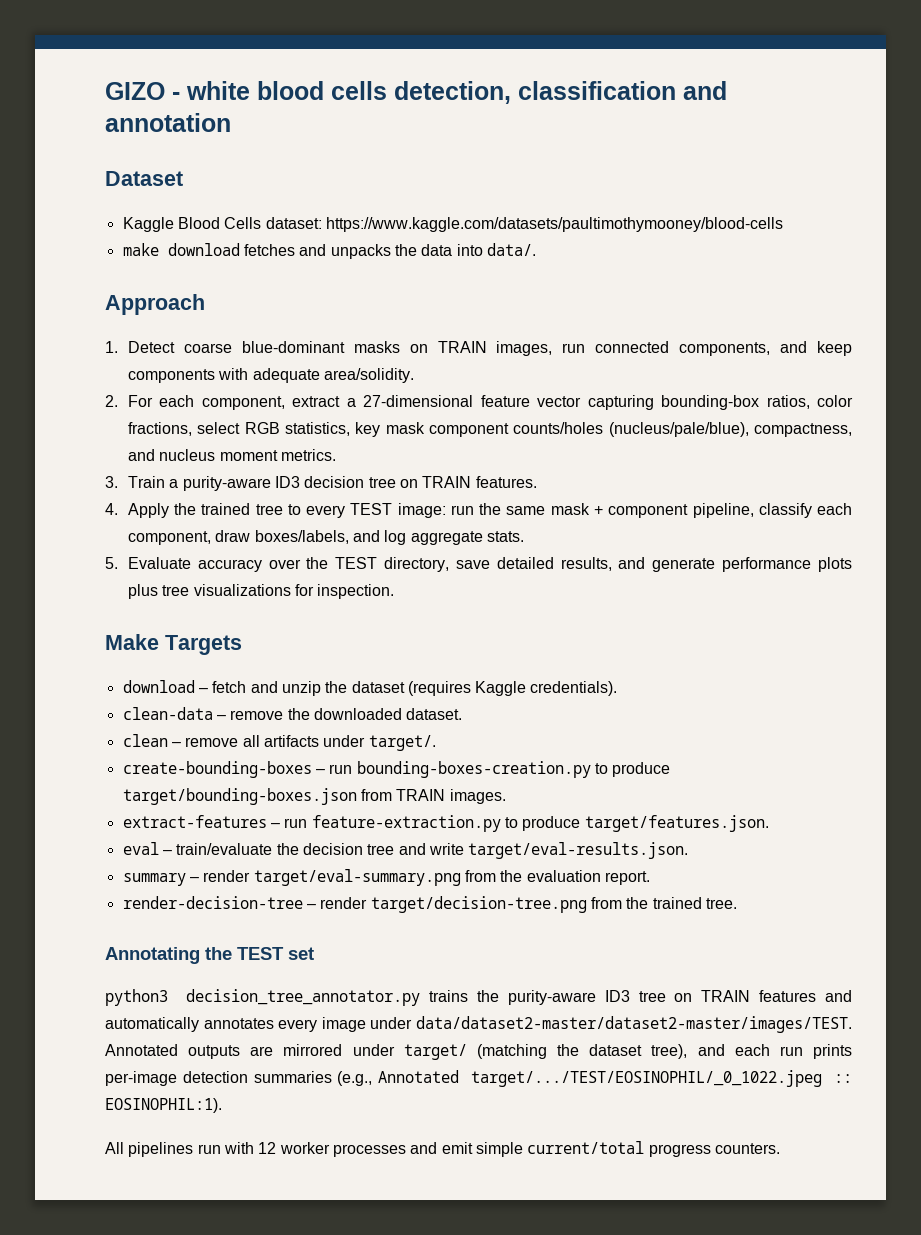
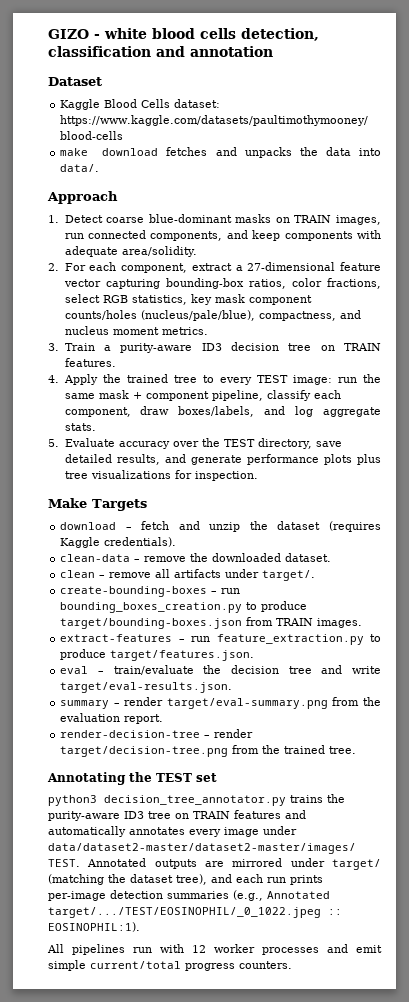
- create-bounding-boxes – run bounding-boxes-creation.py to produce target/bounding-boxes.json from TRAIN images.
+ create-bounding-boxes – run bounding_boxes_creation.py to produce target/bounding-boxes.json from TRAIN images.
- extract-features – run feature-extraction.py to produce target/features.json.
+ extract-features – run feature_extraction.py to produce target/features.json.

